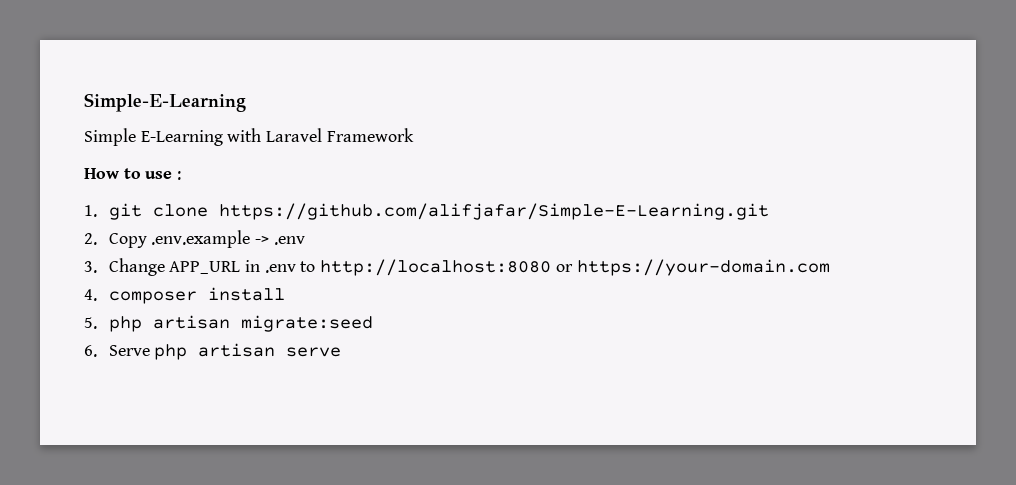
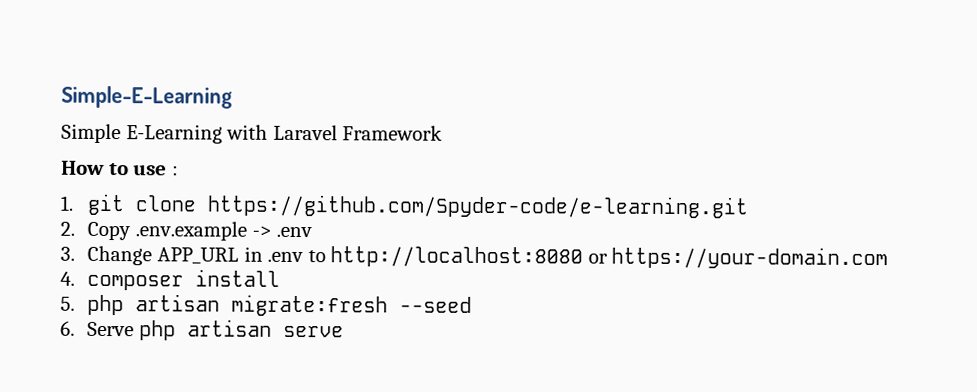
- 1. git clone https://github.com/alifjafar/Simple-E-Learning.git
+ 1. git clone https://github.com/Spyder-code/e-learning.git
- 5. php artisan migrate:seed
+ 5. php artisan migrate:fresh --seed

